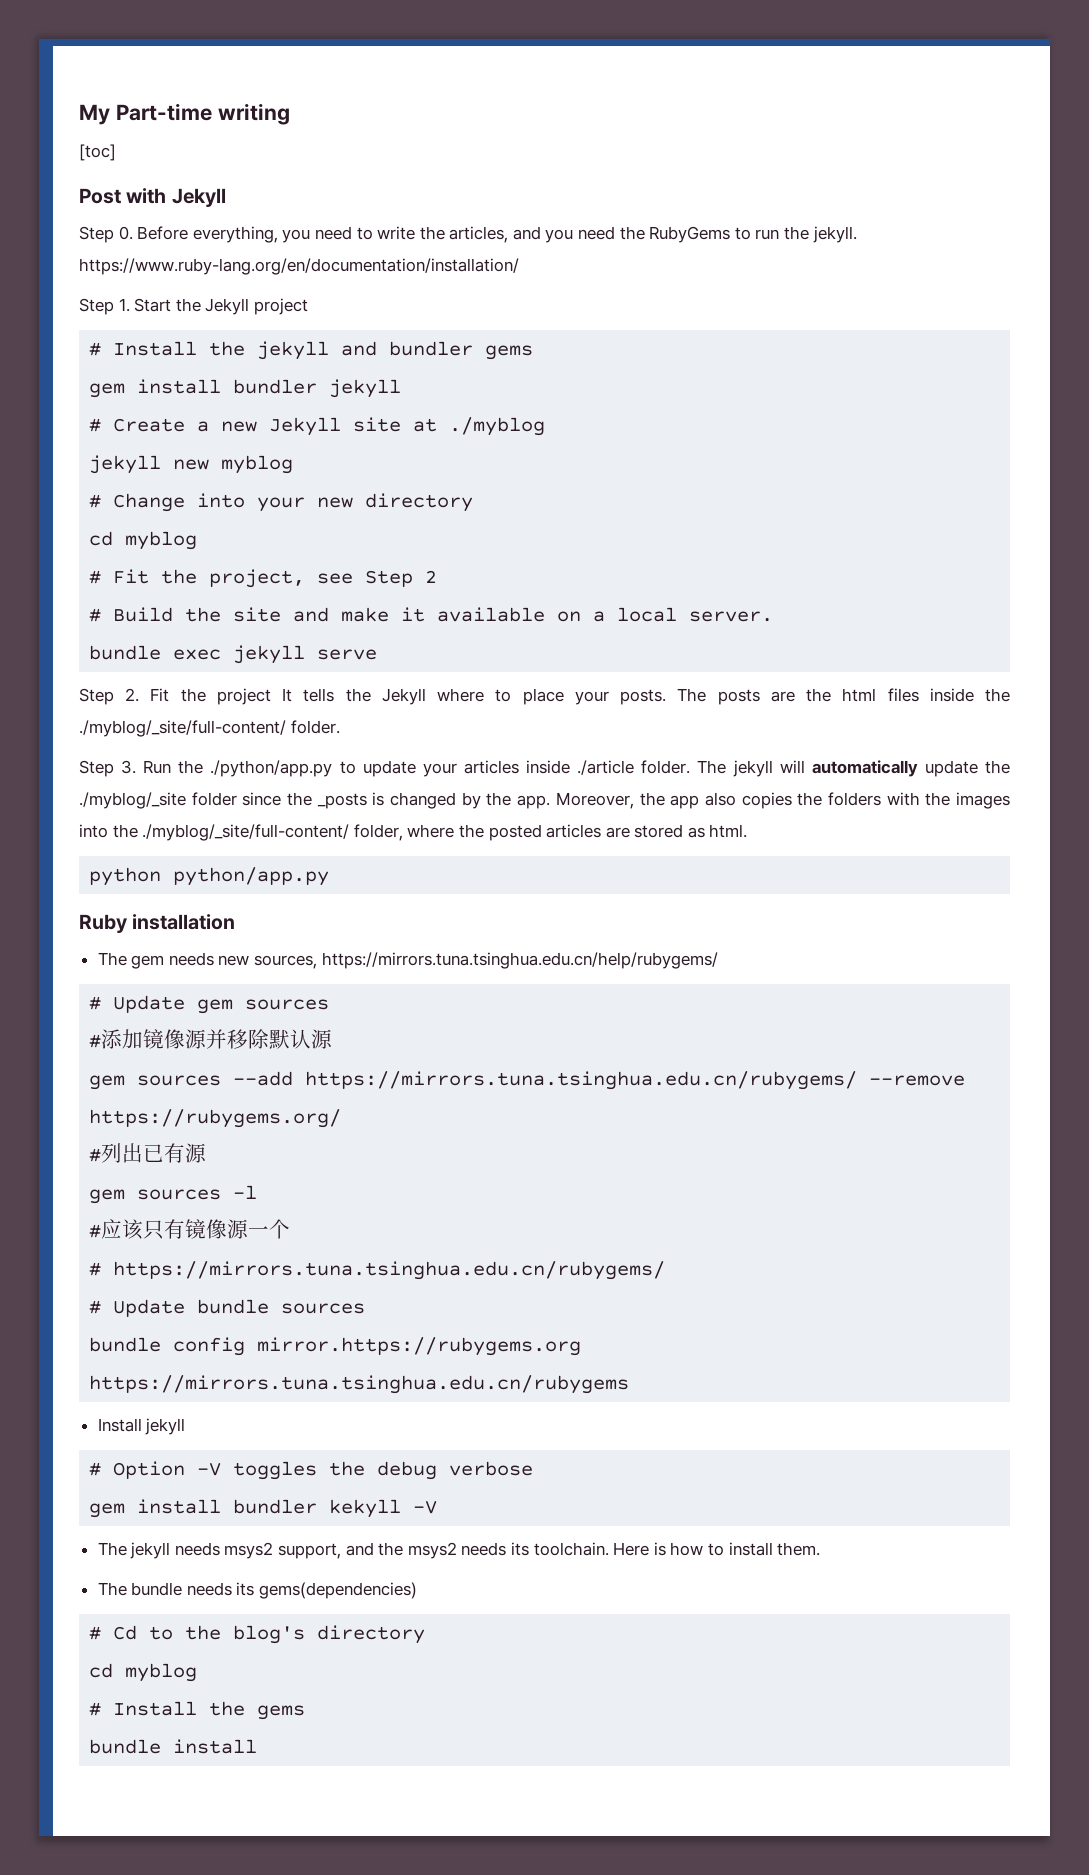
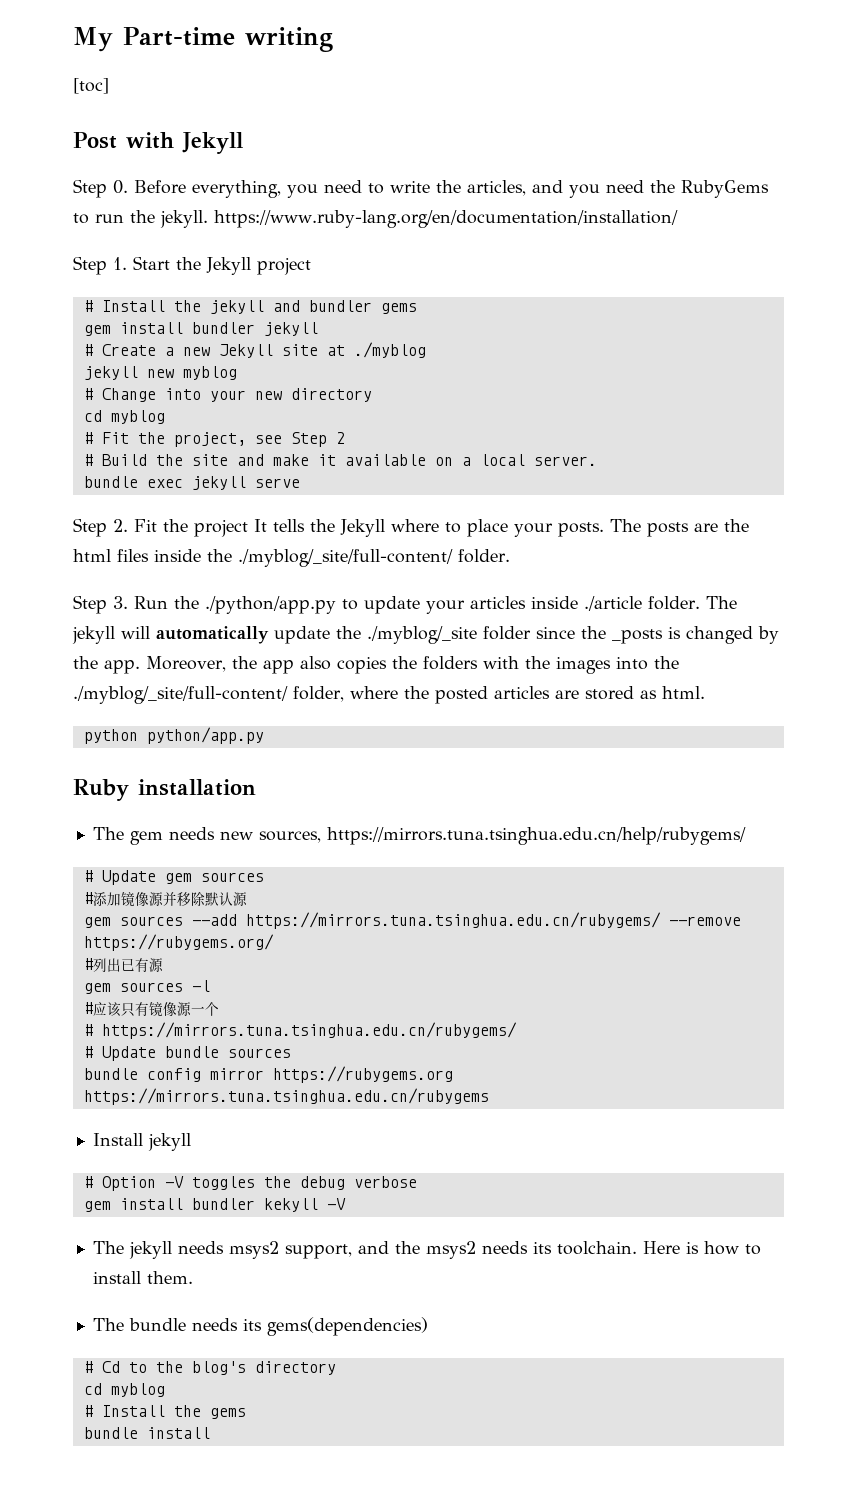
- bundle config mirror.https://rubygems.org https://mirrors.tuna.tsinghua.edu.cn/rubygems
+ bundle config mirror https://rubygems.org https://mirrors.tuna.tsinghua.edu.cn/rubygems

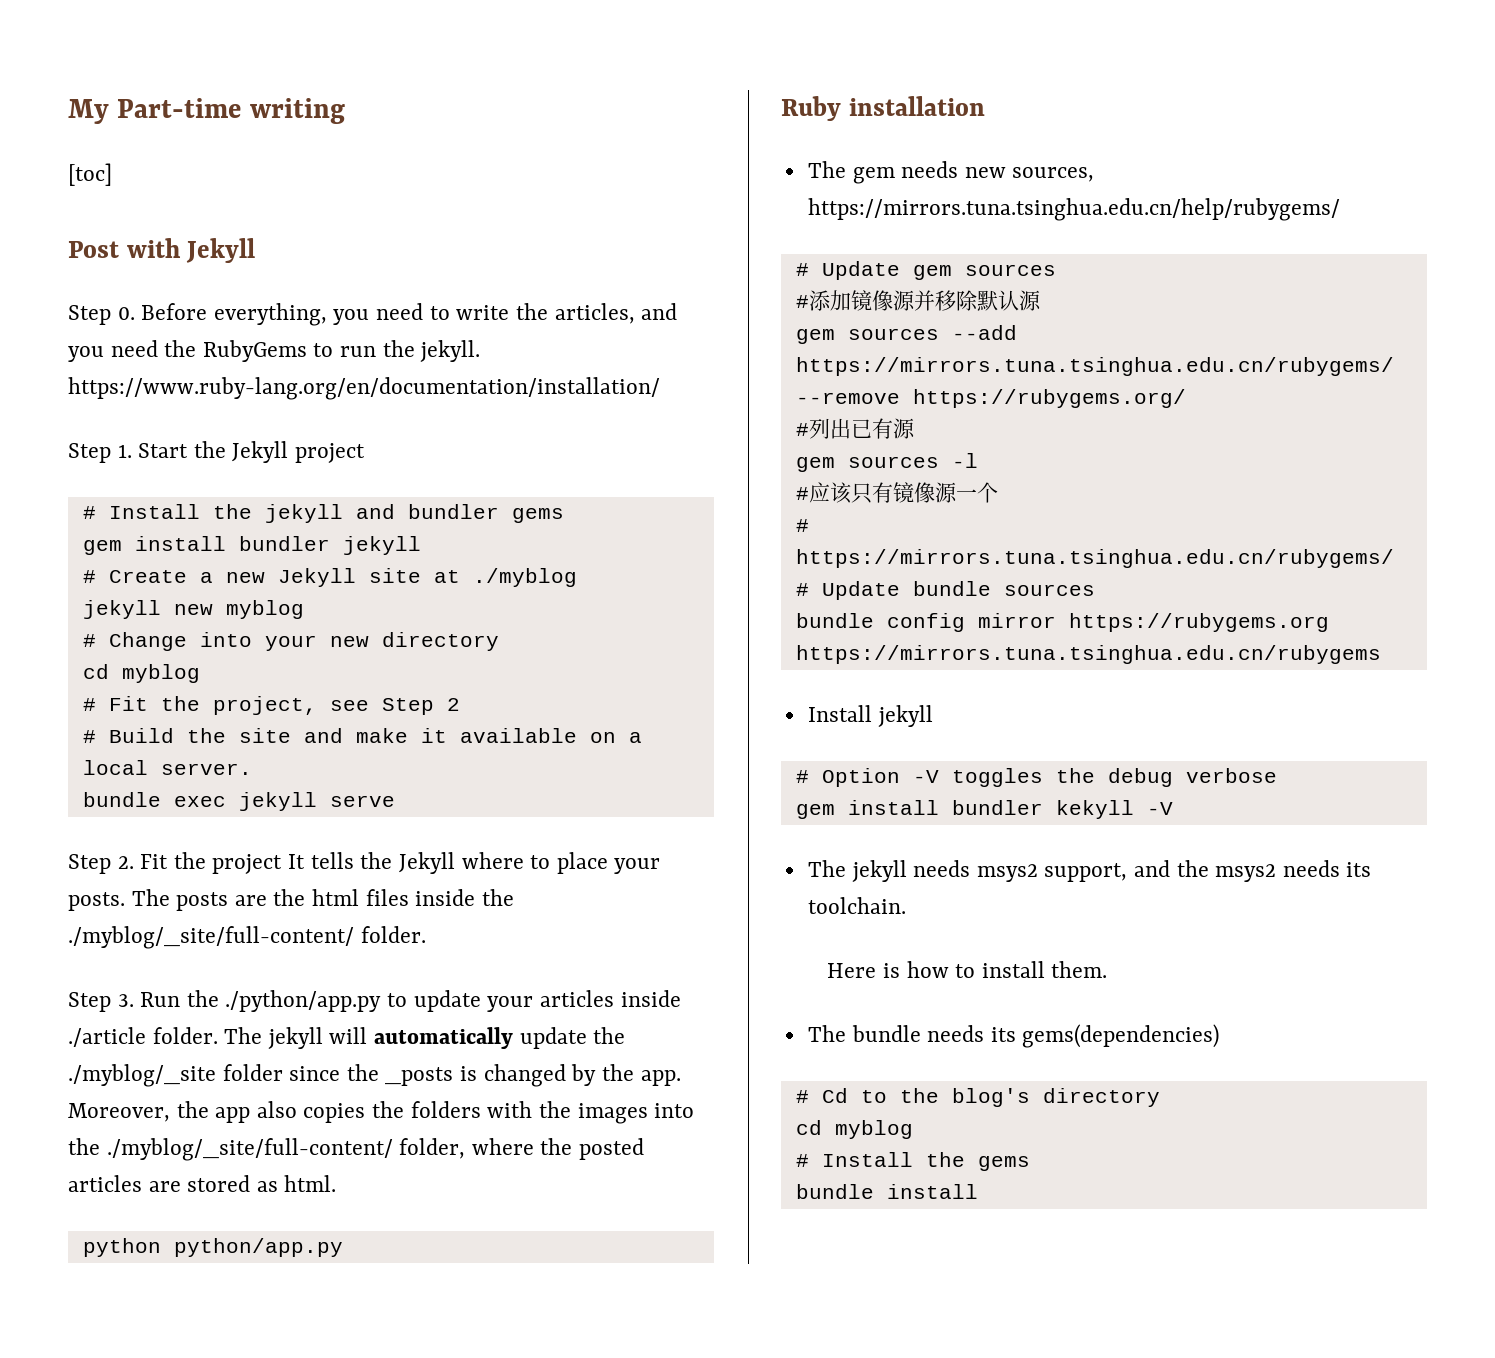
- The jekyll needs msys2 support, and the msys2 needs its toolchain. Here is how to install them.
+ The jekyll needs msys2 support, and the msys2 needs its toolchain.
+ Here is how to install them.

